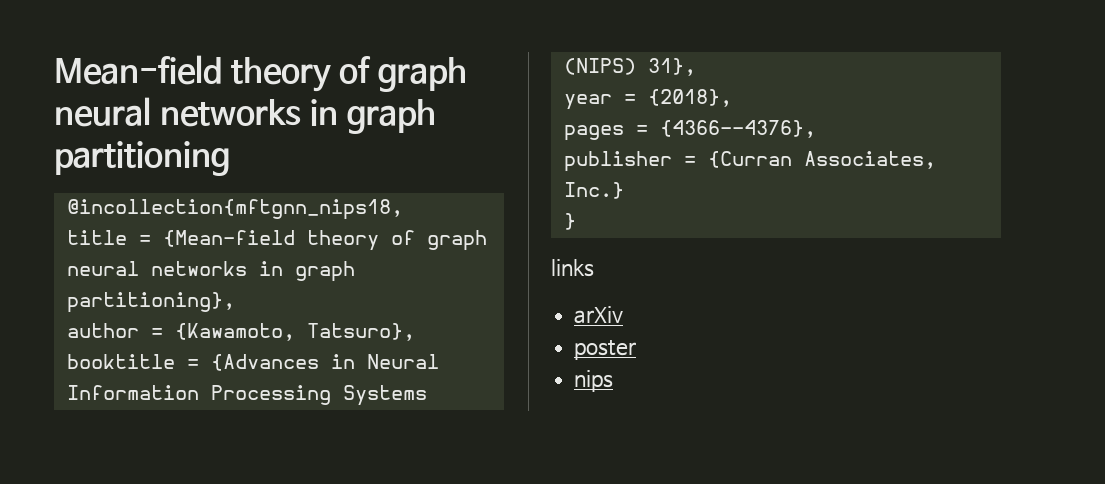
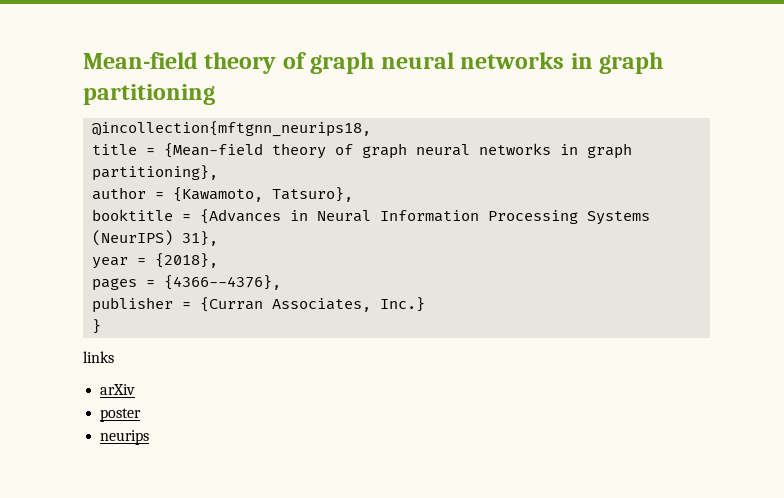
- @incollection{mftgnn_nips18,
+ @incollection{mftgnn_neurips18,
- booktitle = {Advances in Neural Information Processing Systems (NIPS) 31},
+ booktitle = {Advances in Neural Information Processing Systems (NeurIPS) 31},
- nips
+ neurips

